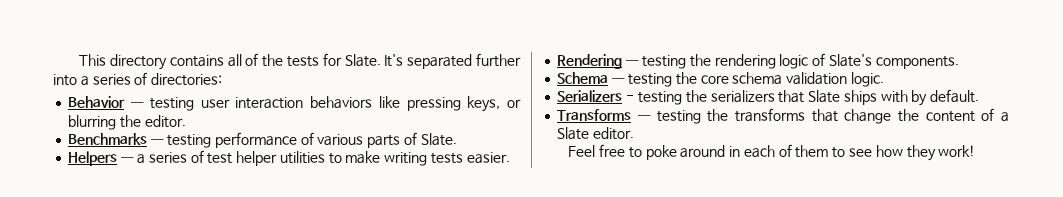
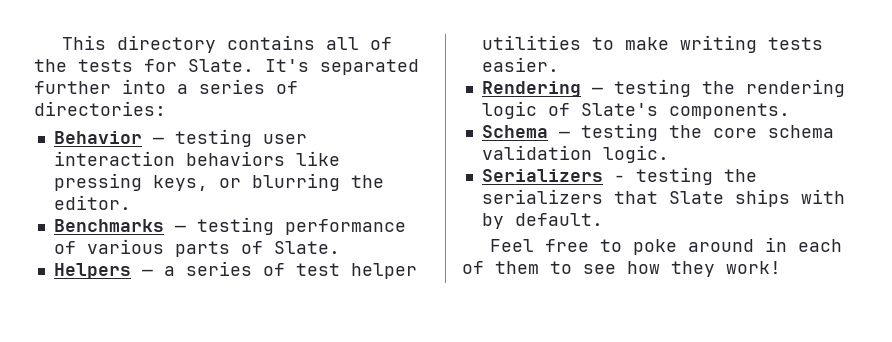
- Transforms — testing the transforms that change the content of a Slate editor.

